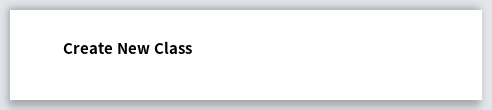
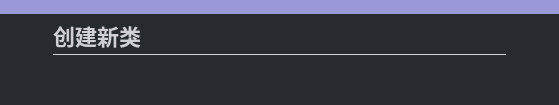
- Create New Class
+ 创建新类

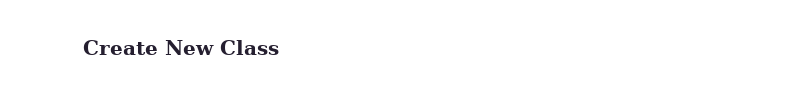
- 创建新类
+ Create New Class

